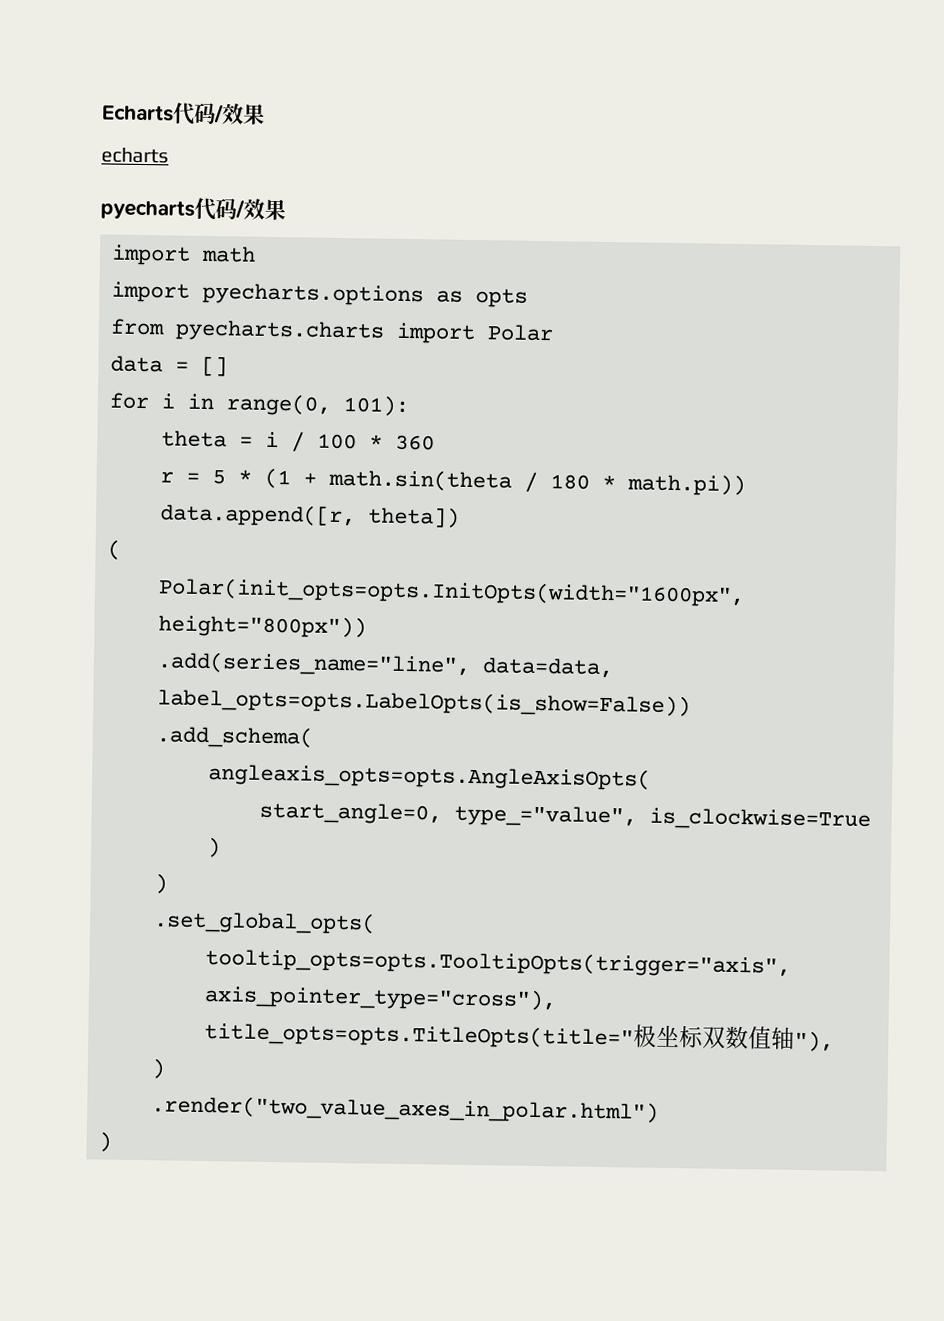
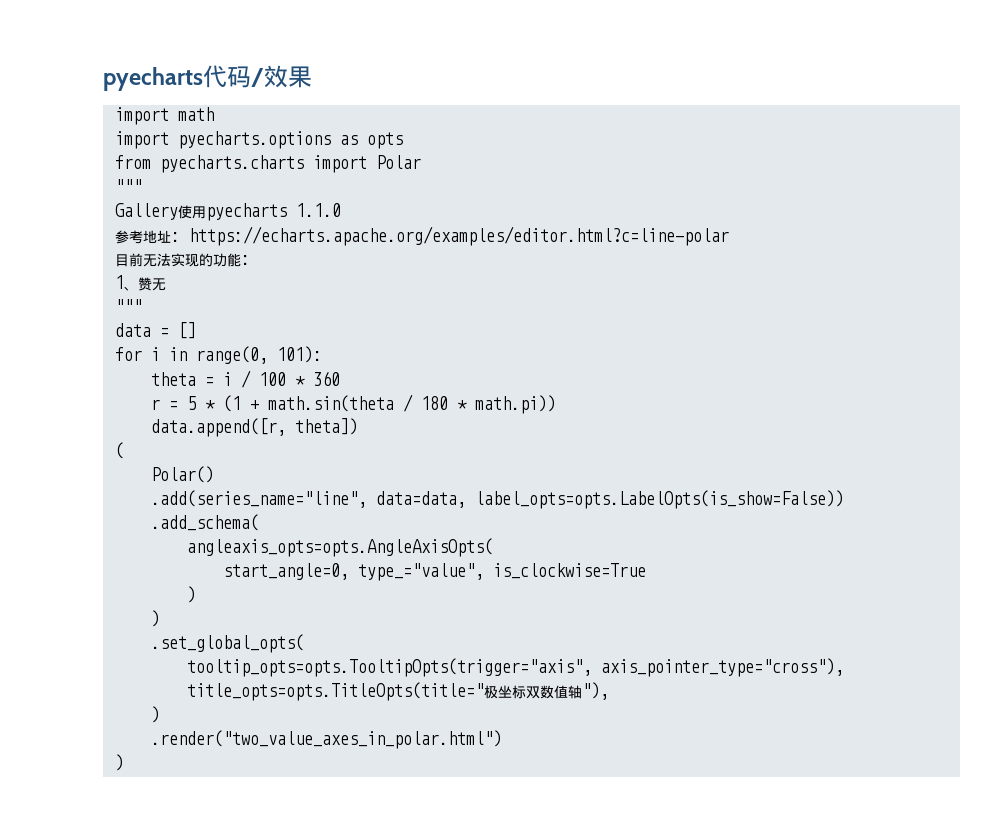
- Echarts代码/效果
- echarts
  from pyecharts.charts import Polar
+ """
+ Gallery使用pyecharts 1.1.0
+ 参考地址: https://echarts.apache.org/examples/editor.html?c=line-polar
+ 目前无法实现的功能:
+ 1、赞无
+ """
- Polar(init_opts=opts.InitOpts(width="1600px", height="800px"))
+ Polar()

